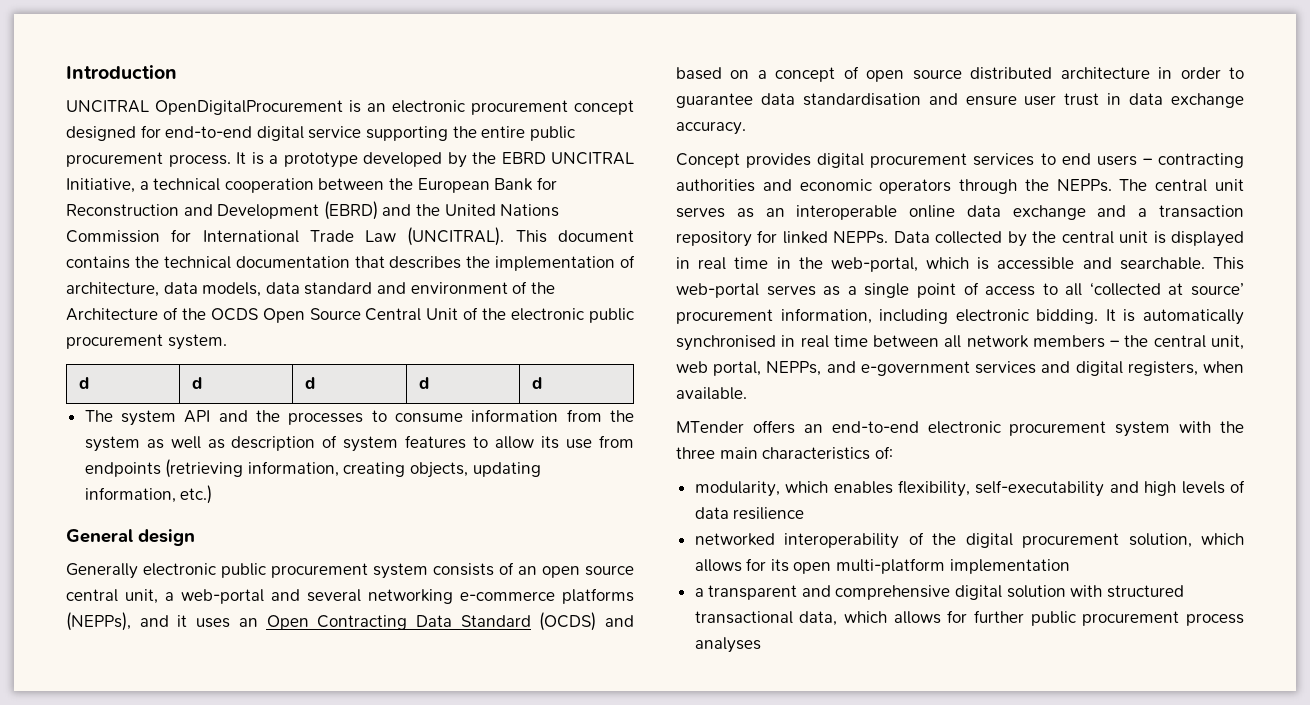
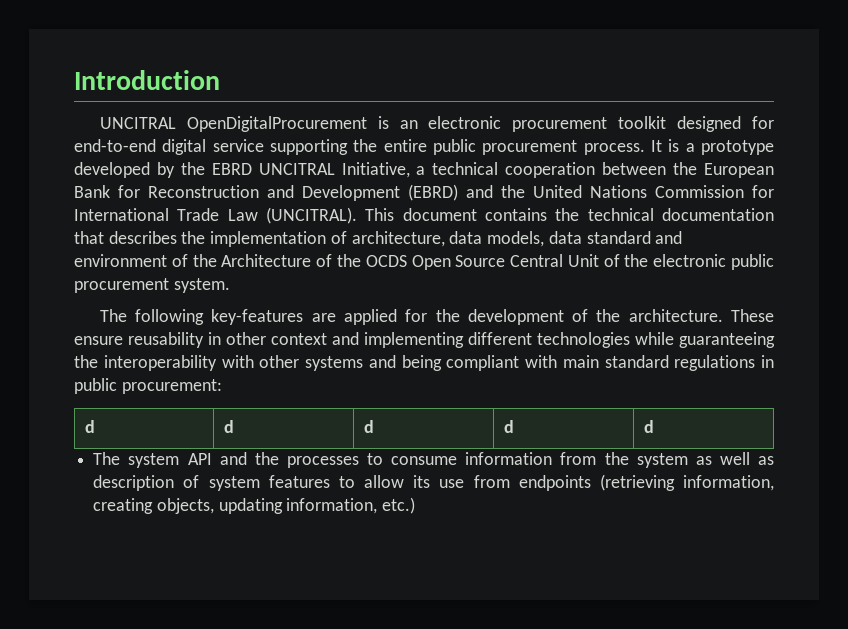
- UNCITRAL OpenDigitalProcurement is an electronic procurement concept designed for end-to-end digital service supporting the entire public procurement process.
+ UNCITRAL OpenDigitalProcurement is an electronic procurement toolkit designed for end-to-end digital service supporting the entire public procurement process.
+ The following key-features are applied for the development of the architecture. These ensure reusability in other context and implementing different technologies while guaranteeing the interoperability with other systems and being compliant with main standard regulations in public procurement:
- General design
- Generally electronic public procurement system consists of an open source central unit, a web-portal and several networking e-commerce platforms (NEPPs), and it uses an Open Contracting Data Standard (OCDS) and based on a concept of open source distributed architecture in order to guarantee data standardisation and ensure user trust in data exchange accuracy.
- Concept provides digital procurement services to end users – contracting authorities and economic operators through the NEPPs. The central unit serves as an interoperable online data exchange and a transaction repository for linked NEPPs. Data collected by the central unit is displayed in real time in the web-portal, which is accessible and searchable. This web-portal serves as a single point of access to all ‘collected at source’ procurement information, including electronic bidding. It is automatically synchronised in real time between all network members – the central unit, web portal, NEPPs, and e-government services and digital registers, when available.
- MTender offers an end-to-end electronic procurement system with the three main characteristics of:
- modularity, which enables flexibility, self-executability and high levels of data resilience
- networked interoperability of the digital procurement solution, which allows for its open multi-platform implementation
- a transparent and comprehensive digital solution with structured transactional data, which allows for further public procurement process analyses

